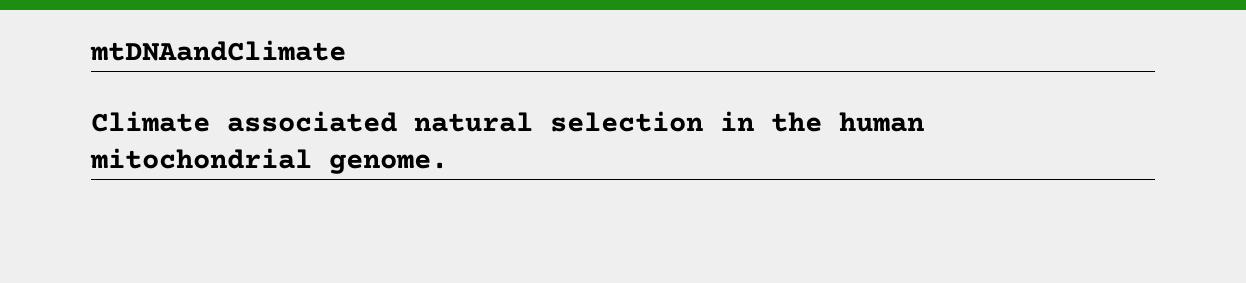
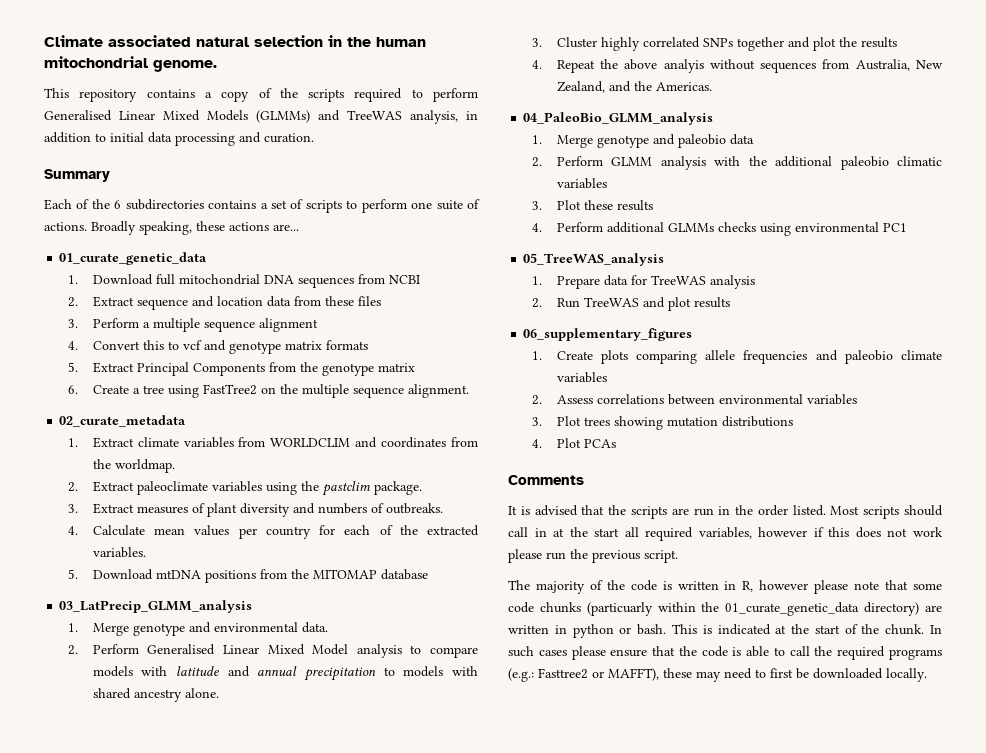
- mtDNAandClimate
+ This repository contains a copy of the scripts required to perform Generalised Linear Mixed Models (GLMMs) and TreeWAS analysis, in addition to initial data processing and curation.
+ Summary
+ Each of the 6 subdirectories contains a set of scripts to perform one suite of actions. Broadly speaking, these actions are...
+ 01_curate_genetic_data
+ 1. Download full mitochondrial DNA sequences from NCBI
+ 2. Extract sequence and location data from these files
+ 3. Perform a multiple sequence alignment
+ 4. Convert this to vcf and genotype matrix formats
+ 5. Extract Principal Components from the genotype matrix
+ 6. Create a tree using FastTree2 on the multiple sequence alignment.
+ 02_curate_metadata
+ 1. Extract climate variables from WORLDCLIM and coordinates from the worldmap.
+ 2. Extract paleoclimate variables using the pastclim package.
+ 3. Extract measures of plant diversity and numbers of outbreaks.
+ 4. Calculate mean values per country for each of the extracted variables.
+ 5. Download mtDNA positions from the MITOMAP database
+ 03_LatPrecip_GLMM_analysis
+ 1. Merge genotype and environmental data.
+ 2. Perform Generalised Linear Mixed Model analysis to compare models with latitude and annual precipitation to models with shared ancestry alone.
+ 3. Cluster highly correlated SNPs together and plot the results
+ 4. Repeat the above analyis without sequences from Australia, New Zealand, and the Americas.
+ 04_PaleoBio_GLMM_analysis
+ 1. Merge genotype and paleobio data
+ 2. Perform GLMM analysis with the additional paleobio climatic variables
+ 3. Plot these results
+ 4. Perform additional GLMMs checks using environmental PC1
+ 05_TreeWAS_analysis
+ 1. Prepare data for TreeWAS analysis
+ 2. Run TreeWAS and plot results
+ 06_supplementary_figures
+ 1. Create plots comparing allele frequencies and paleobio climate variables
+ 2. Assess correlations between environmental variables
+ 3. Plot trees showing mutation distributions
+ 4. Plot PCAs
+ Comments
+ It is advised that the scripts are run in the order listed. Most scripts should call in at the start all required variables, however if this does not work please run the previous script.
+ The majority of the code is written in R, however please note that some code chunks (particuarly within the 01_curate_genetic_data directory) are written in python or bash. This is indicated at the start of the chunk. In such cases please ensure that the code is able to call the required programs (e.g.: Fasttree2 or MAFFT), these may need to first be downloaded locally.

